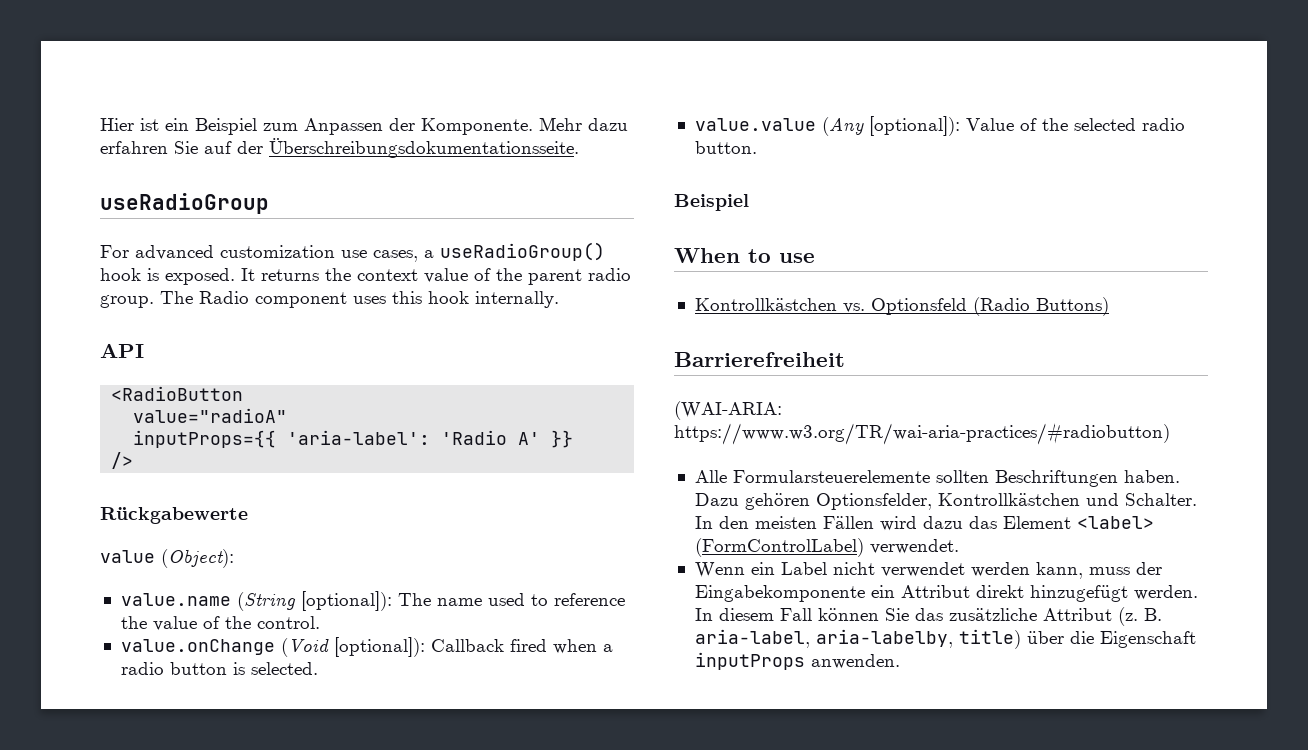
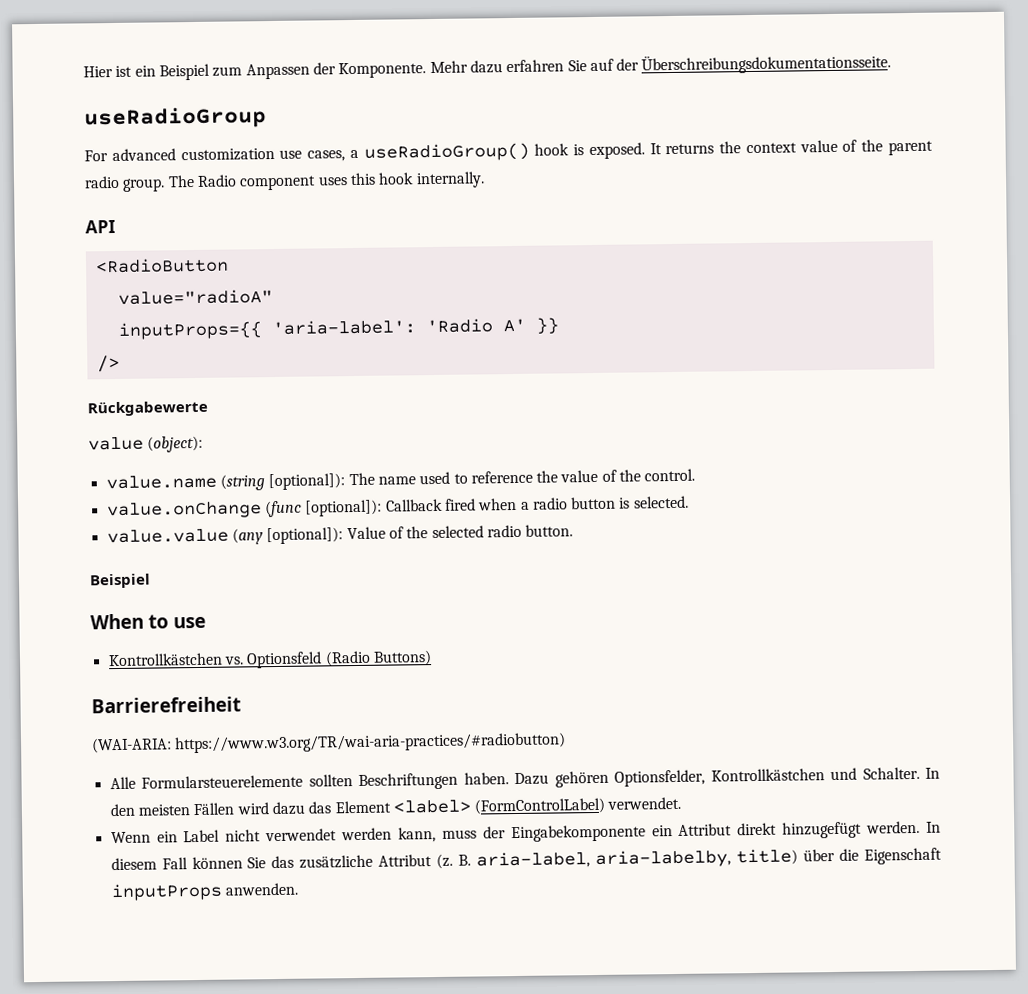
- value (Object):
+ value (object):
- value.name (String [optional]): The name used to reference the value of the control.
+ value.name (string [optional]): The name used to reference the value of the control.
- value.onChange (Void [optional]): Callback fired when a radio button is selected.
+ value.onChange (func [optional]): Callback fired when a radio button is selected.
- value.value (Any [optional]): Value of the selected radio button.
+ value.value (any [optional]): Value of the selected radio button.

